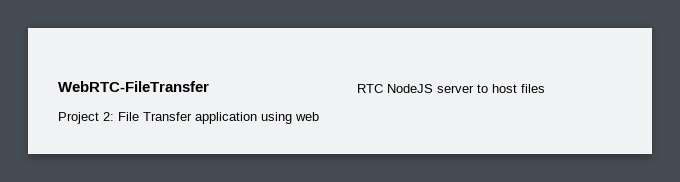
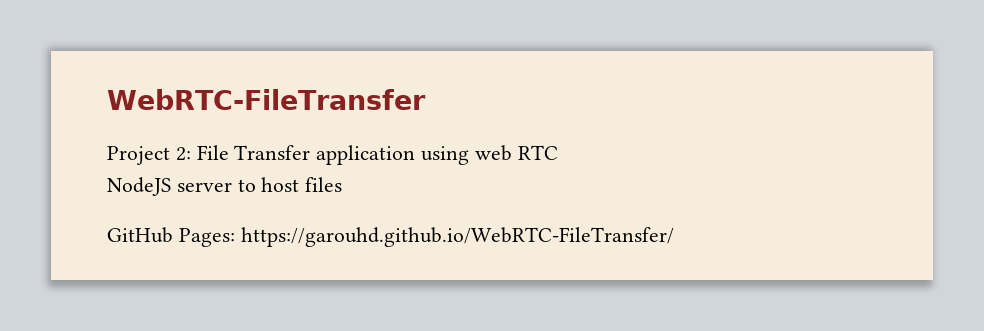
- Project 2: File Transfer application using web RTC NodeJS server to host files
+ Project 2: File Transfer application using web RTC
+ NodeJS server to host files
+ GitHub Pages: https://garouhd.github.io/WebRTC-FileTransfer/

